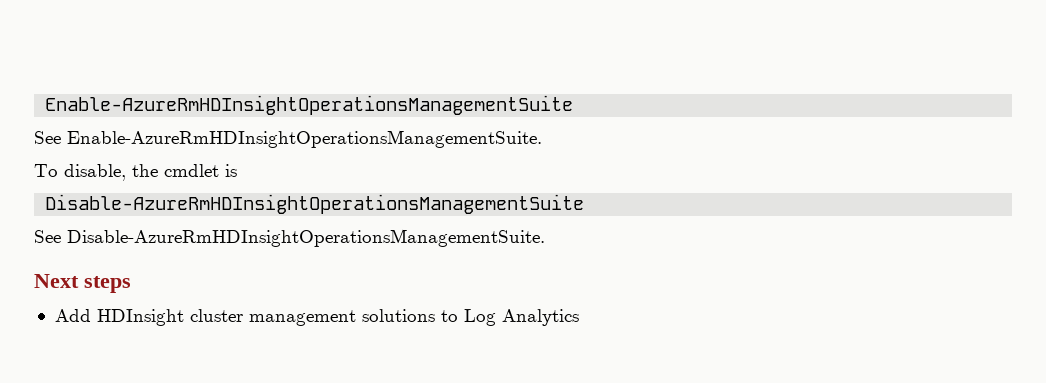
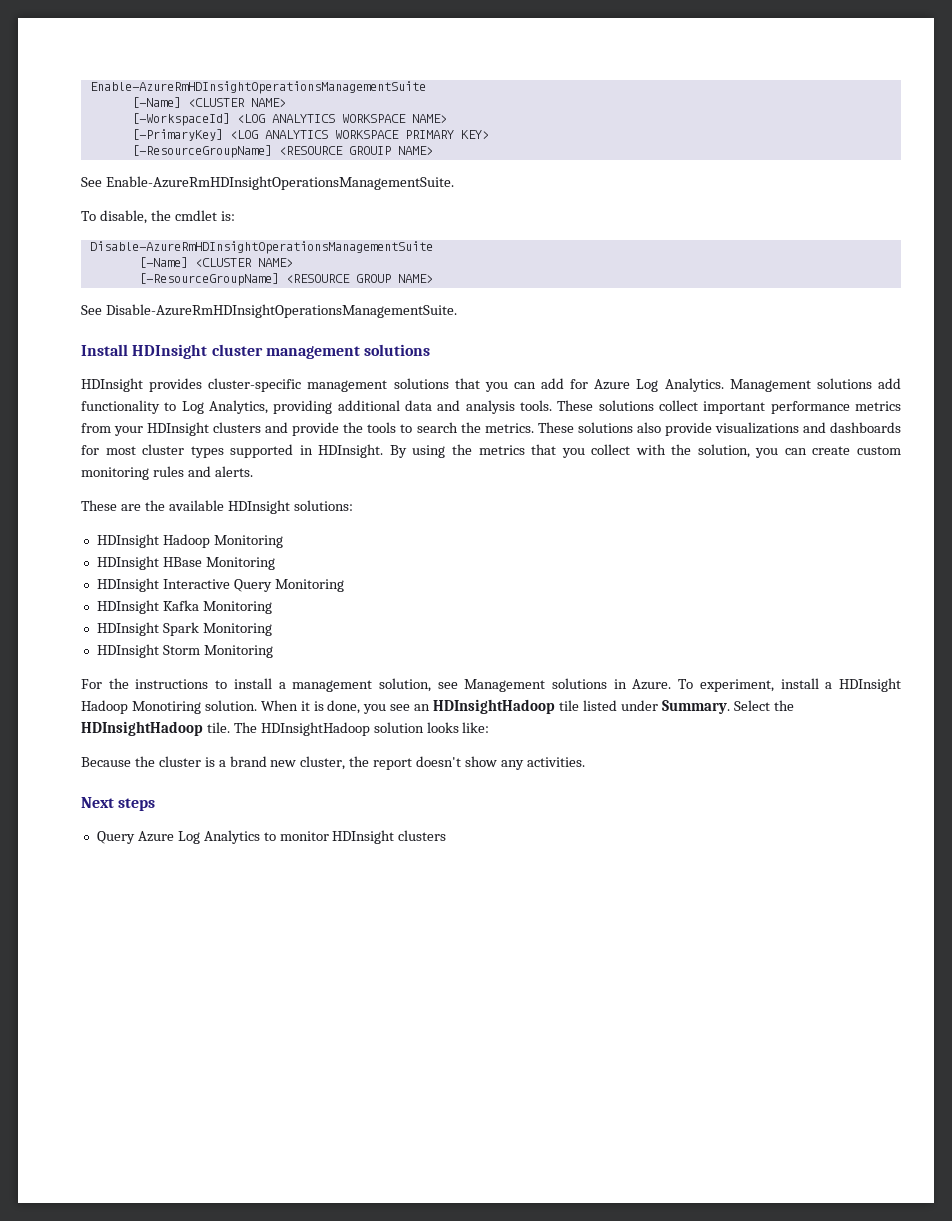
  Enable-AzureRmHDInsightOperationsManagementSuite
+ [-Name] <CLUSTER NAME>
+ [-WorkspaceId] <LOG ANALYTICS WORKSPACE NAME>
+ [-PrimaryKey] <LOG ANALYTICS WORKSPACE PRIMARY KEY>
+ [-ResourceGroupName] <RESOURCE GROUIP NAME>
- To disable, the cmdlet is
+ To disable, the cmdlet is:
  Disable-AzureRmHDInsightOperationsManagementSuite
+ [-Name] <CLUSTER NAME>
+ [-ResourceGroupName] <RESOURCE GROUP NAME>
+ Install HDInsight cluster management solutions
+ HDInsight provides cluster-specific management solutions that you can add for Azure Log Analytics. Management solutions add functionality to Log Analytics, providing additional data and analysis tools. These solutions collect important performance metrics from your HDInsight clusters and provide the tools to search the metrics. These solutions also provide visualizations and dashboards for most cluster types supported in HDInsight. By using the metrics that you collect with the solution, you can create custom monitoring rules and alerts.
+ These are the available HDInsight solutions:
+ HDInsight Hadoop Monitoring
+ HDInsight HBase Monitoring
+ HDInsight Interactive Query Monitoring
+ HDInsight Kafka Monitoring
+ HDInsight Spark Monitoring
+ HDInsight Storm Monitoring
+ For the instructions to install a management solution, see Management solutions in Azure. To experiment, install a HDInsight Hadoop Monotiring solution. When it is done, you see an HDInsightHadoop tile listed under Summary. Select the HDInsightHadoop tile. The HDInsightHadoop solution looks like:
+ Because the cluster is a brand new cluster, the report doesn't show any activities.
  Next steps
- Add HDInsight cluster management solutions to Log Analytics
+ Query Azure Log Analytics to monitor HDInsight clusters

